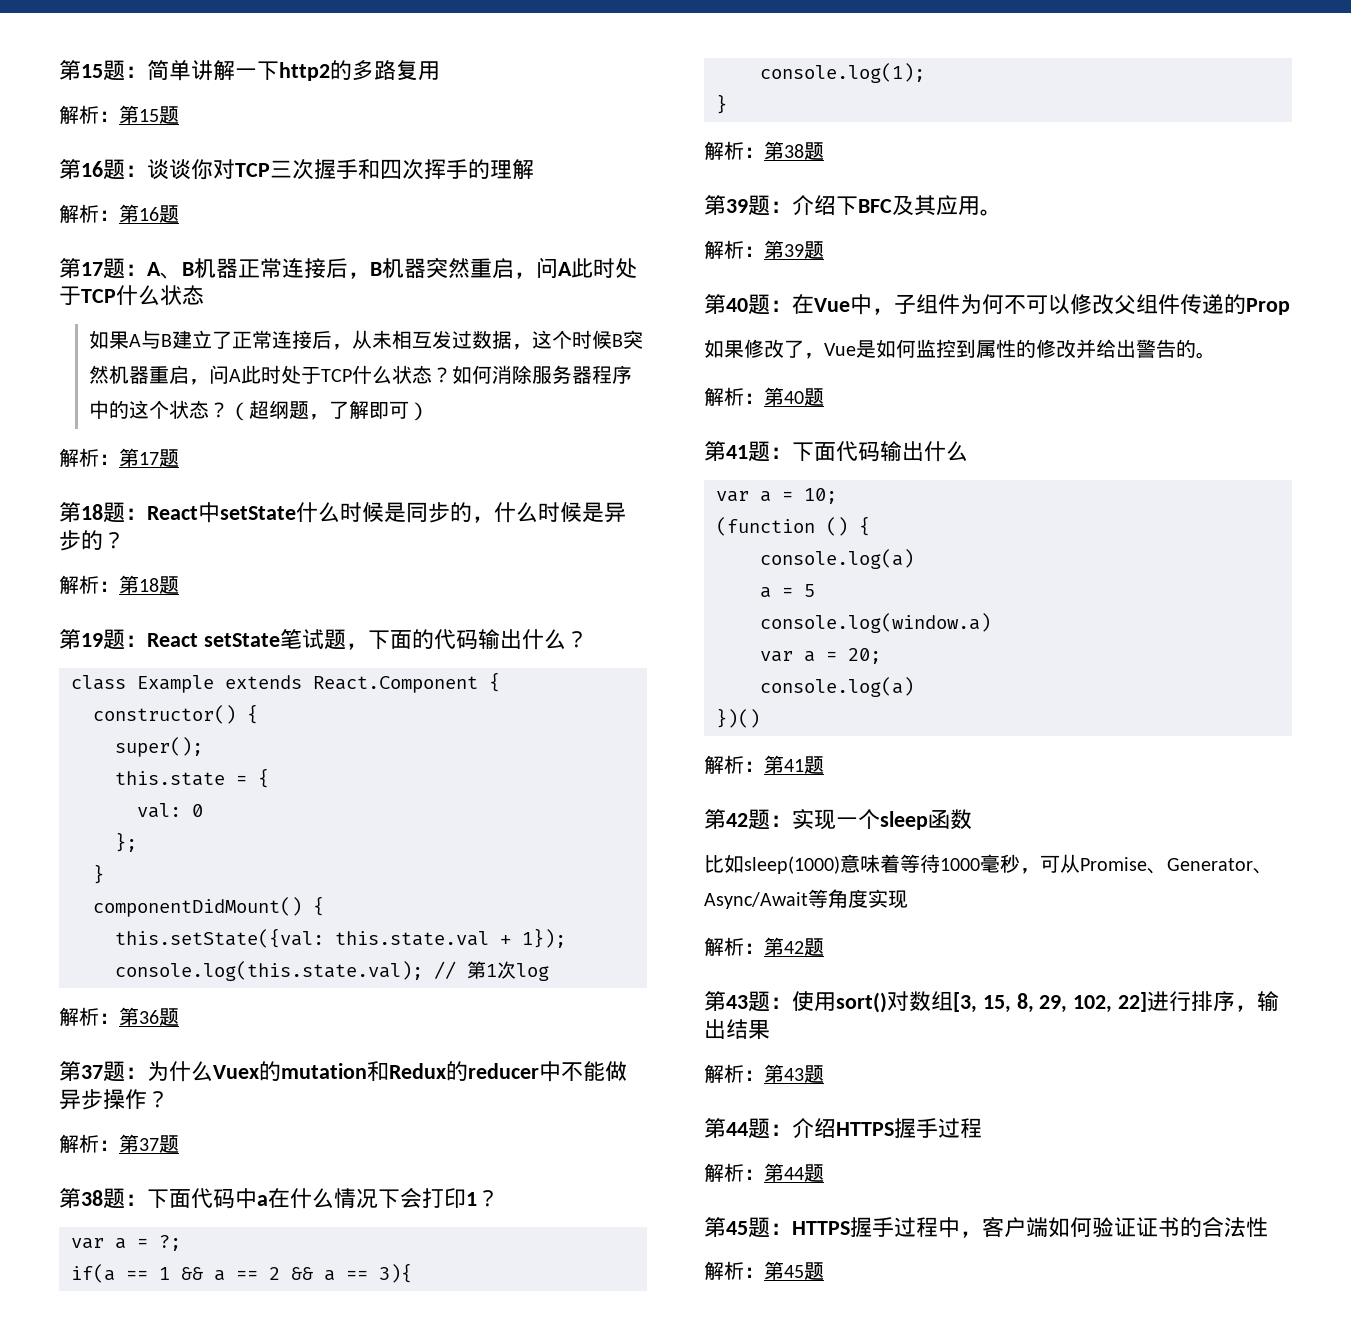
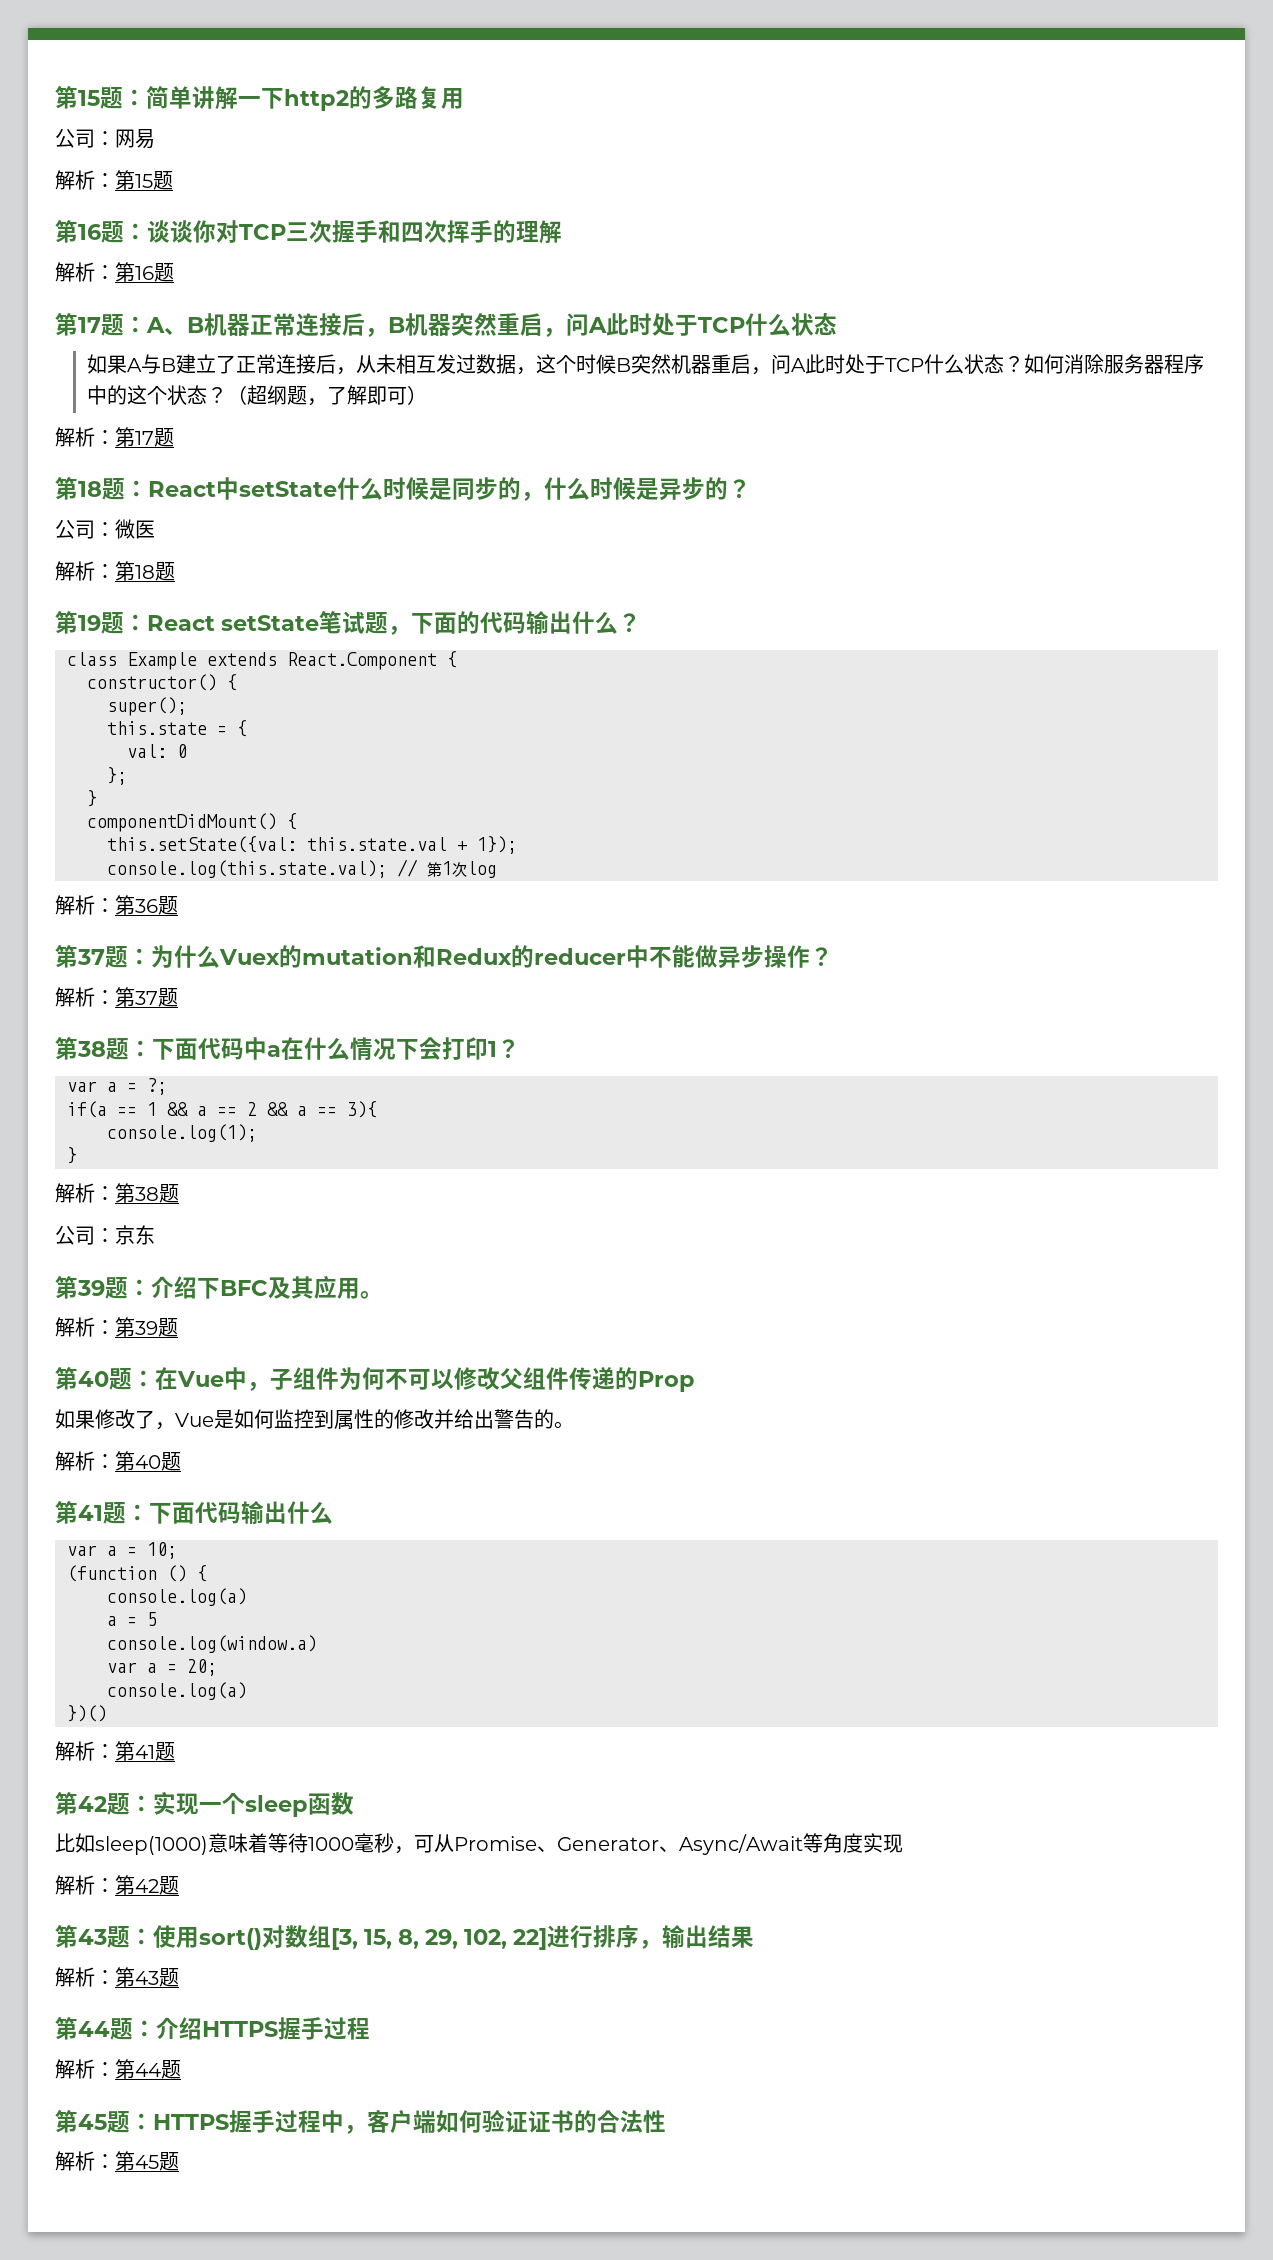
+ 公司：网易
+ 公司：微医
+ 公司：京东

